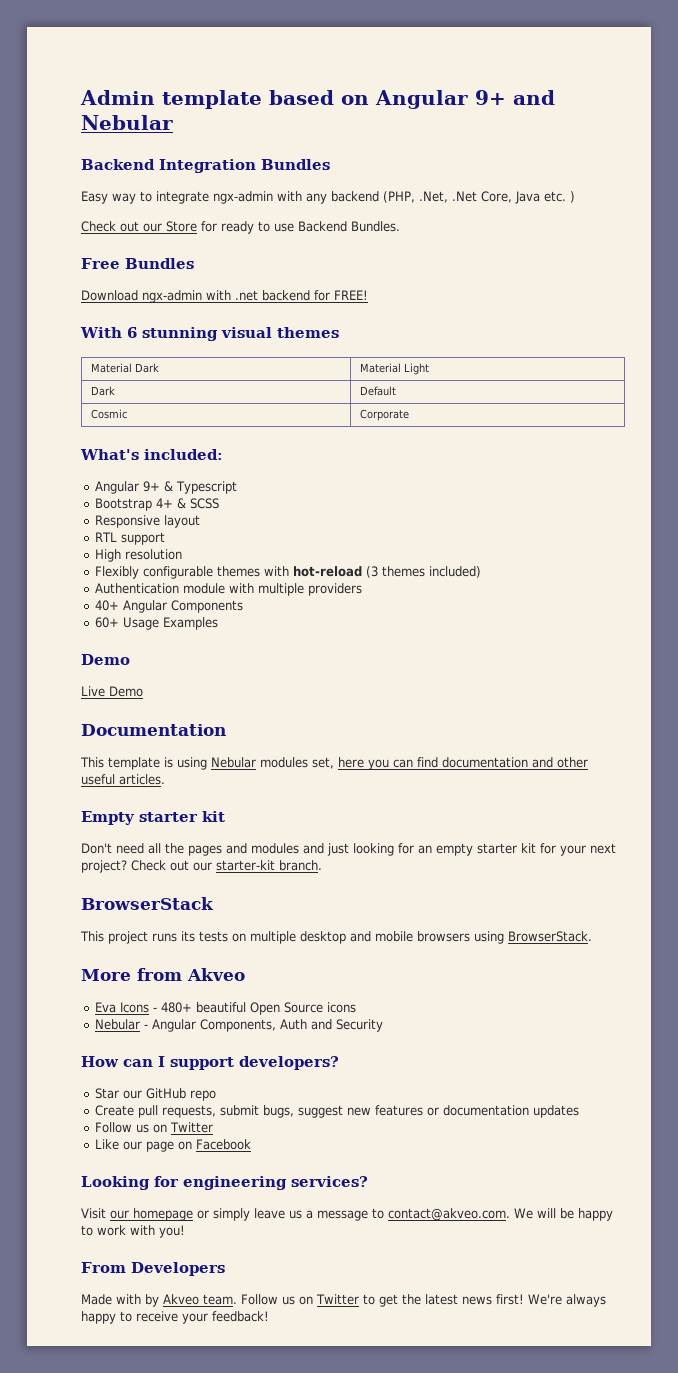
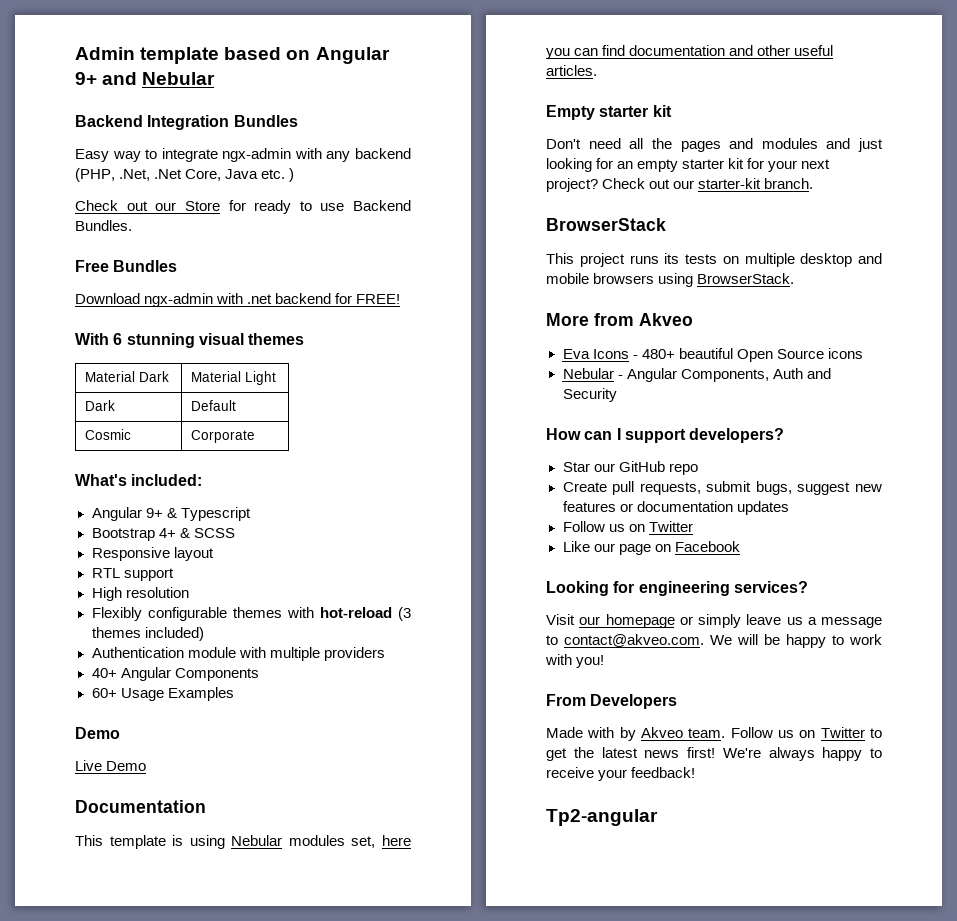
+ Tp2-angular

